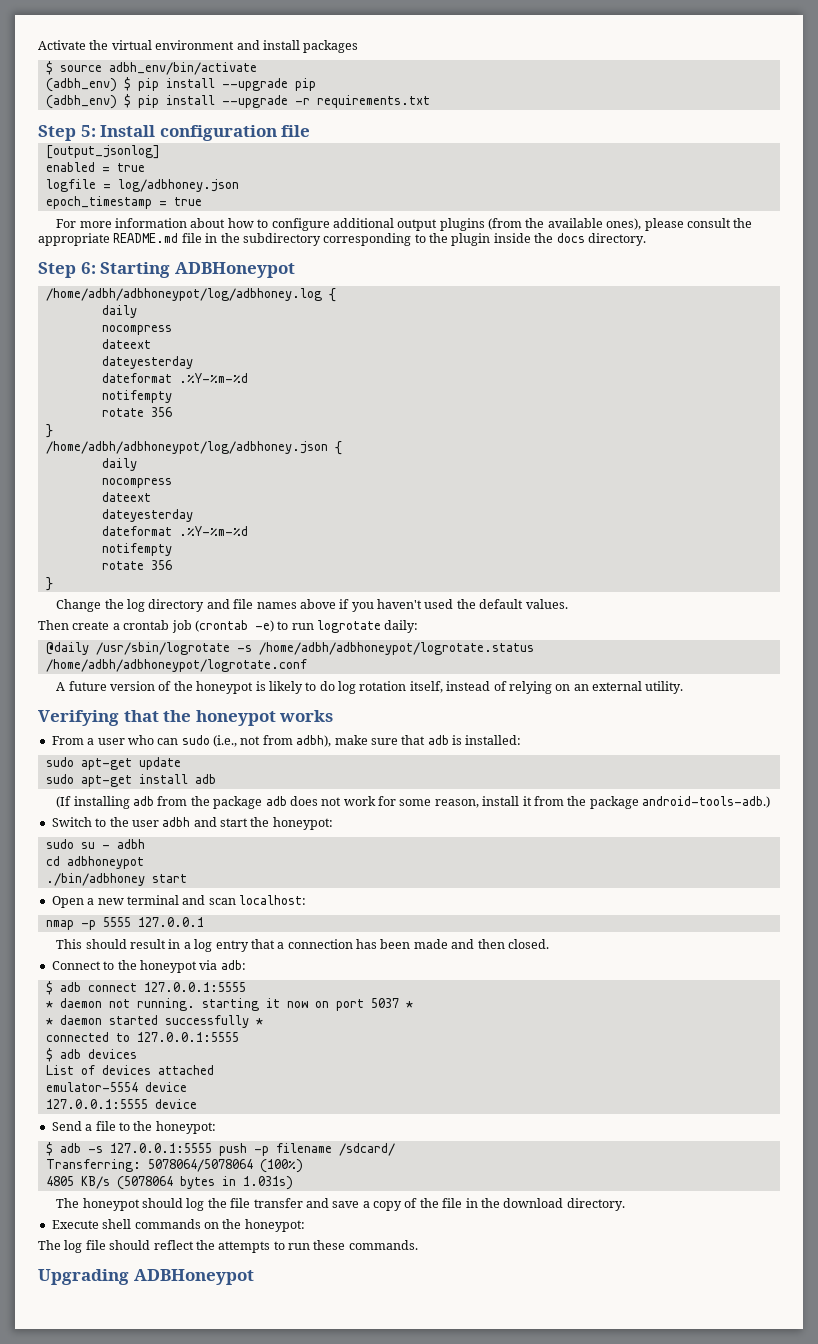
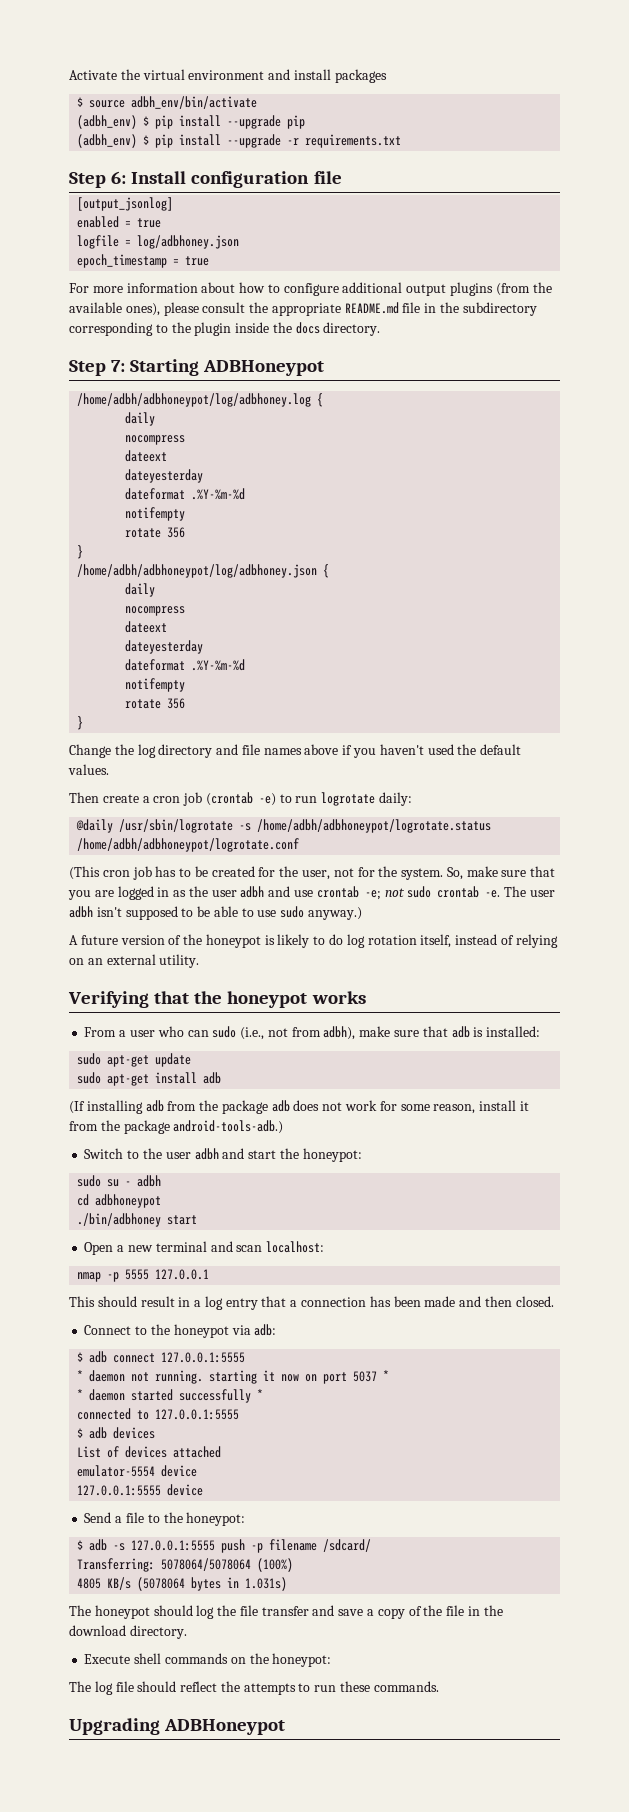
- Step 5: Install configuration file
+ Step 6: Install configuration file
- Step 6: Starting ADBHoneypot
+ Step 7: Starting ADBHoneypot
- Then create a crontab job (crontab -e) to run logrotate daily:
+ Then create a cron job (crontab -e) to run logrotate daily:
+ (This cron job has to be created for the user, not for the system. So, make sure that you are logged in as the user adbh and use crontab -e; not sudo crontab -e. The user adbh isn't supposed to be able to use sudo anyway.)

